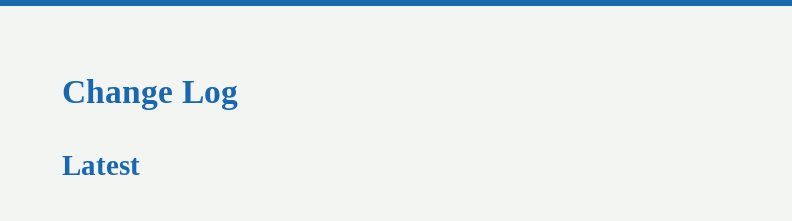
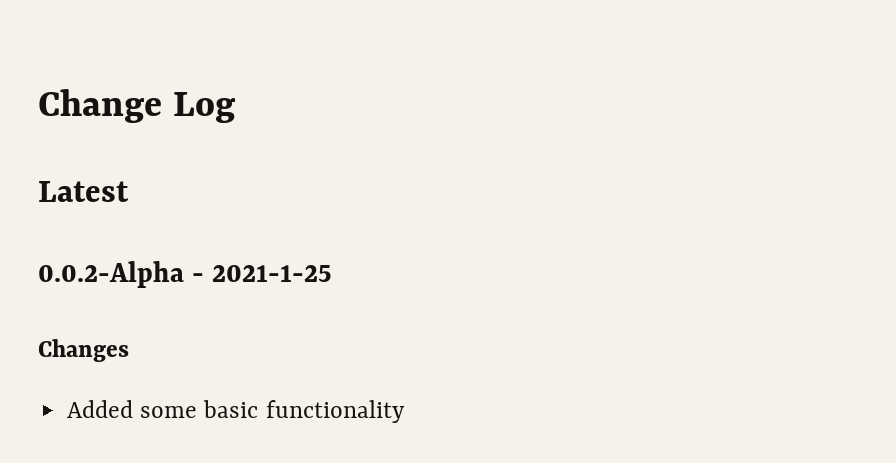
+ 0.0.2-Alpha - 2021-1-25
+ Changes
+ Added some basic functionality

